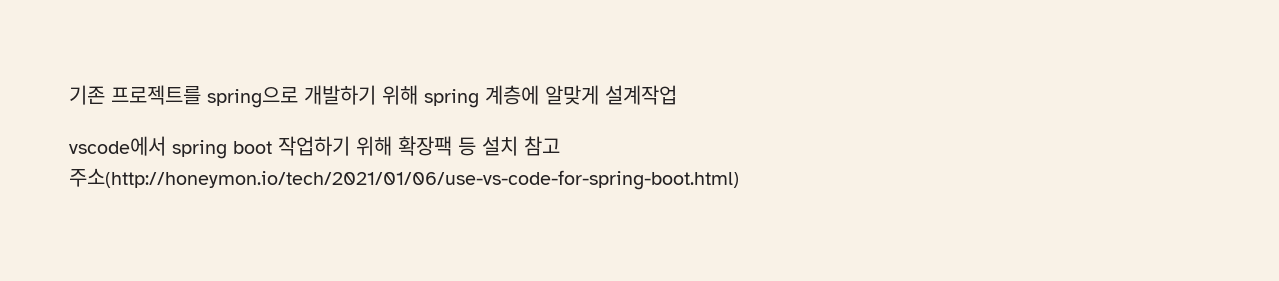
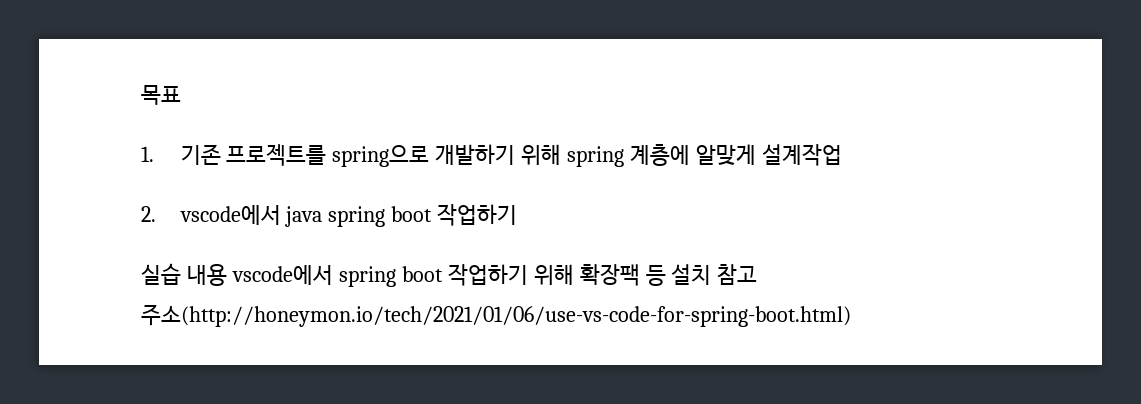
- 기존 프로젝트를 spring으로 개발하기 위해 spring 계층에 알맞게 설계작업
+ 목표
+ 1. 기존 프로젝트를 spring으로 개발하기 위해 spring 계층에 알맞게 설계작업
- vscode에서 spring boot 작업하기 위해 확장팩 등 설치 참고 주소(http://honeymon.io/tech/2021/01/06/use-vs-code-for-spring-boot.html)
+ 2. vscode에서 java spring boot 작업하기
+ 실습 내용 vscode에서 spring boot 작업하기 위해 확장팩 등 설치 참고 주소(http://honeymon.io/tech/2021/01/06/use-vs-code-for-spring-boot.html)

